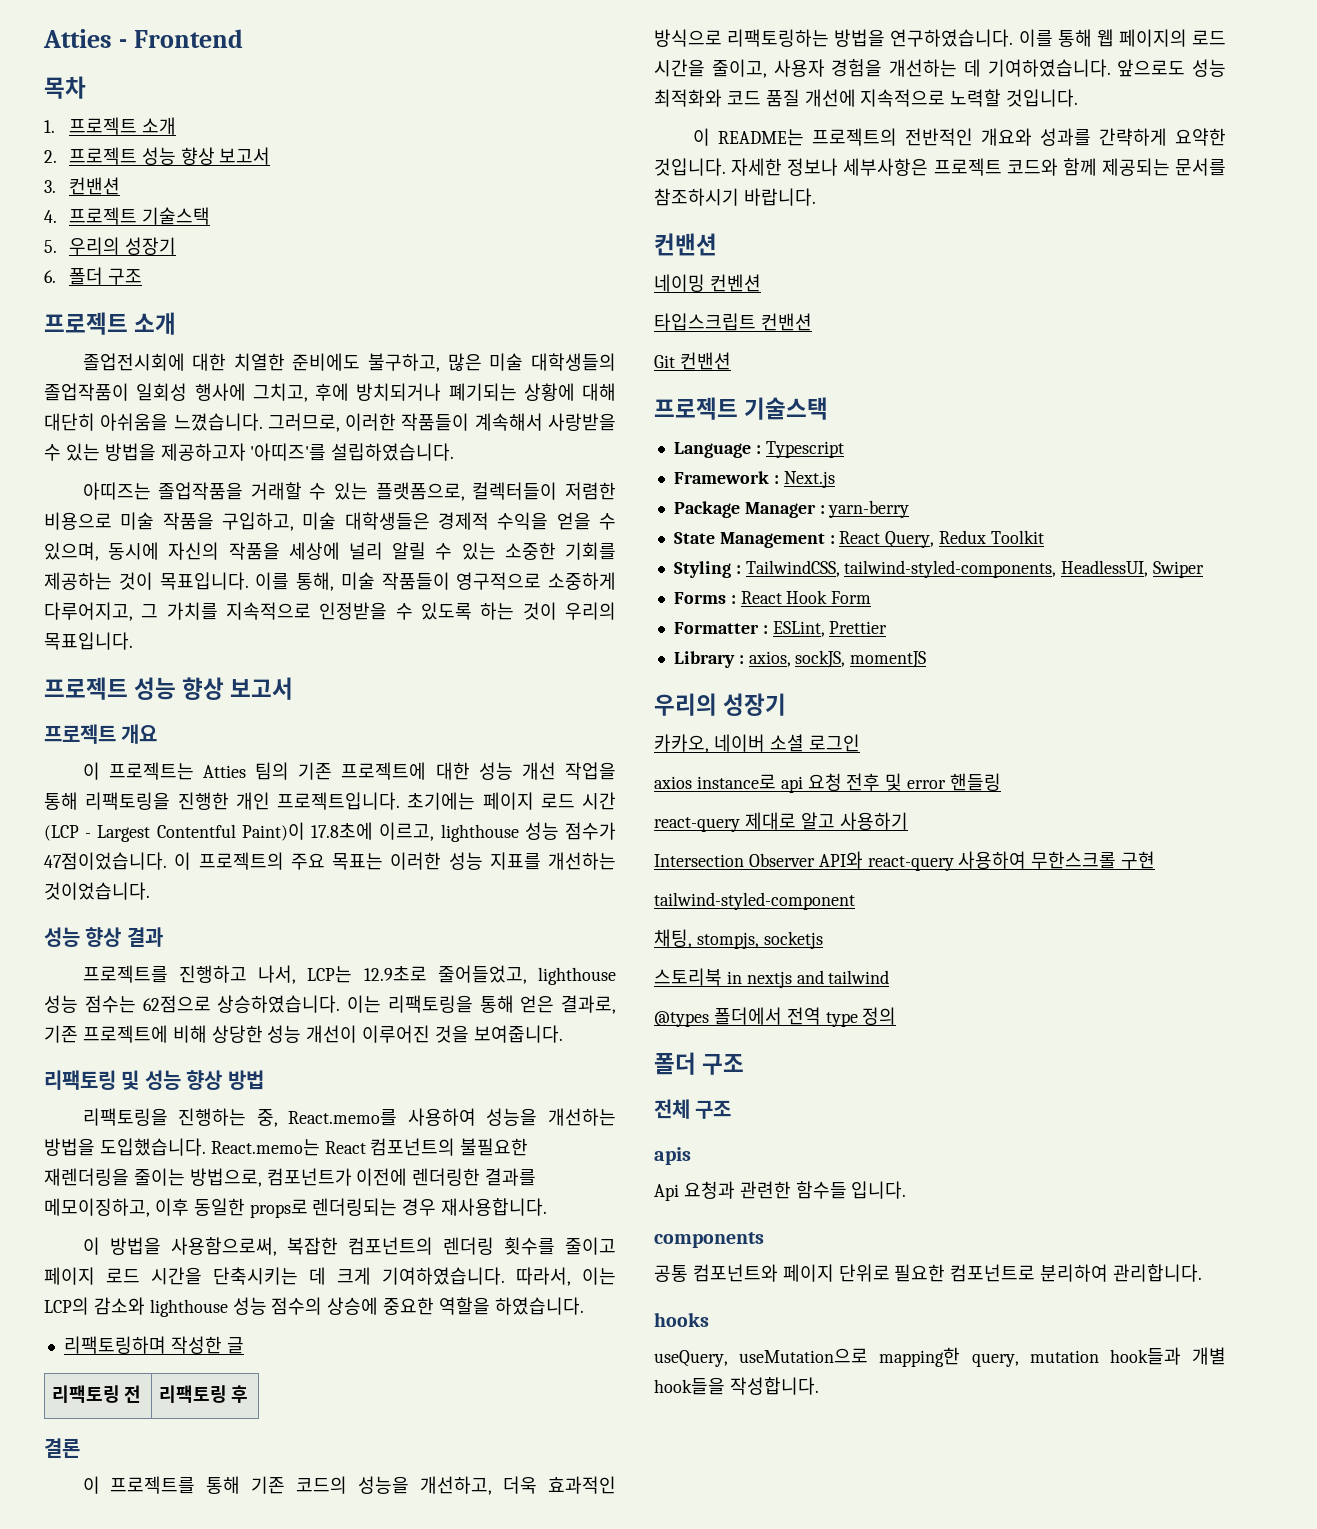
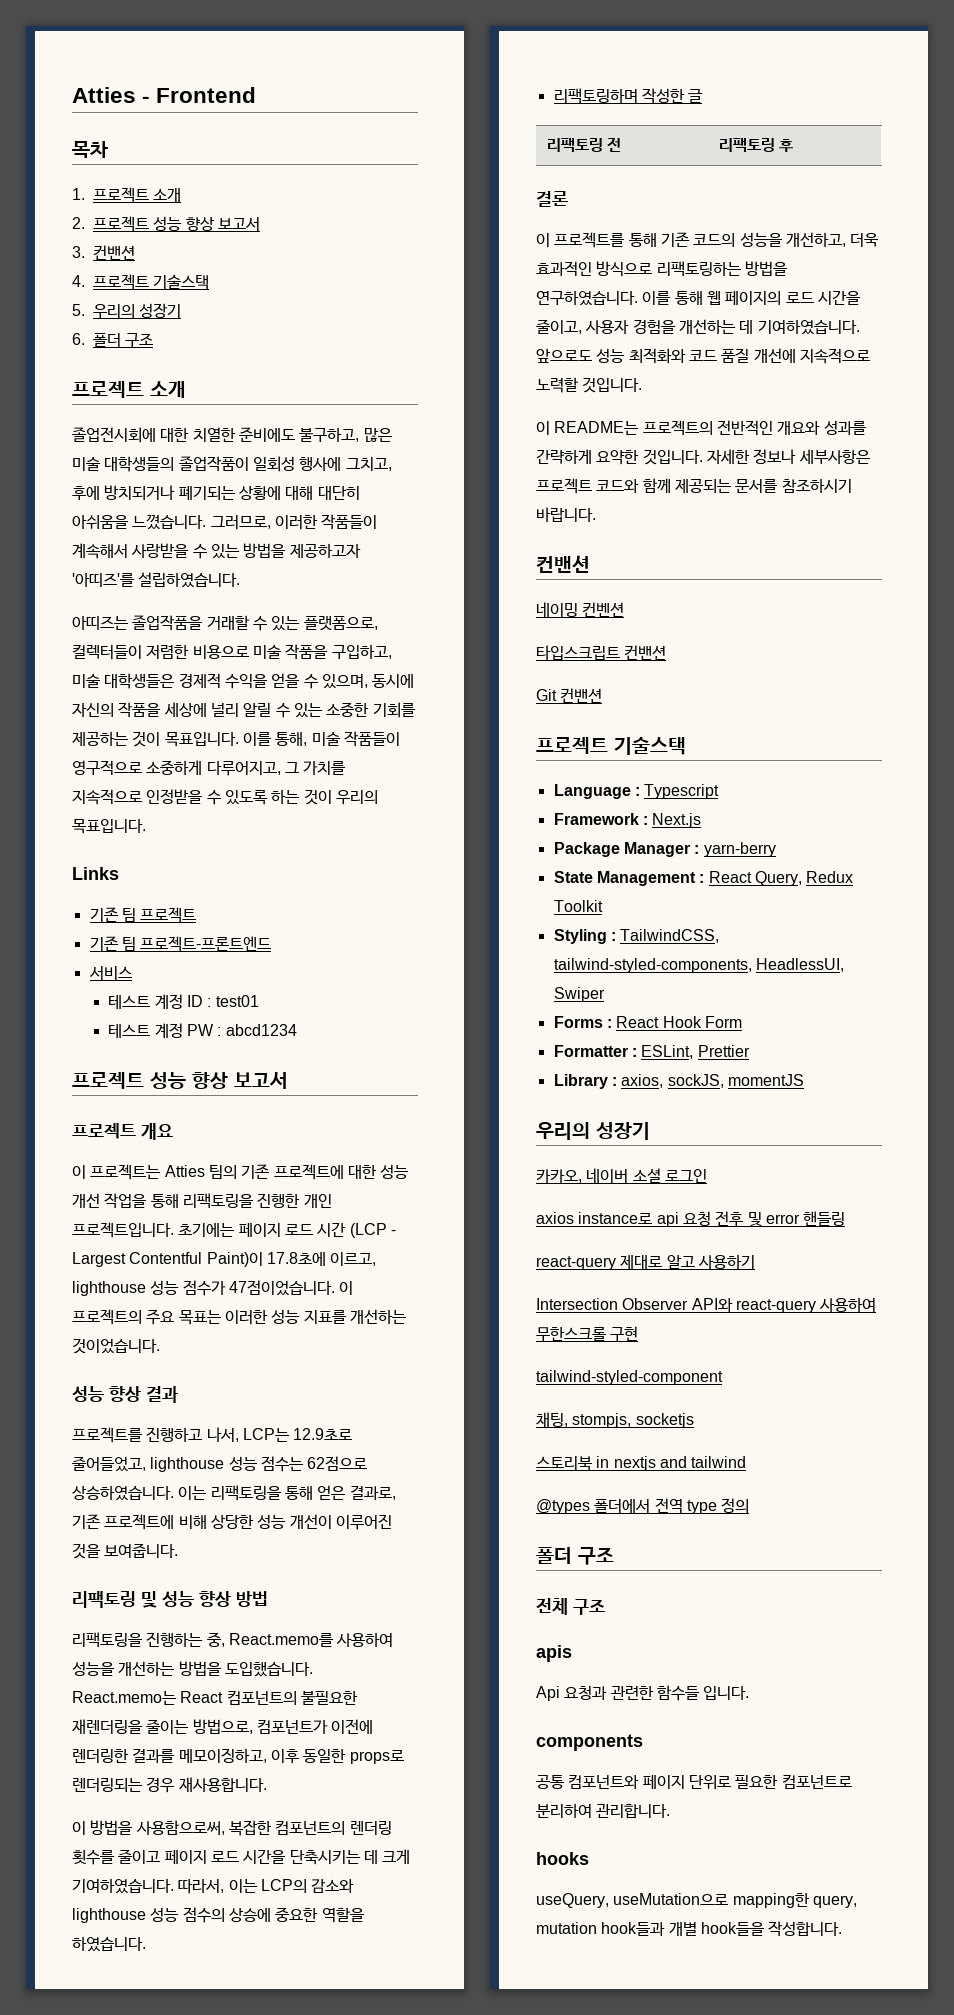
+ Links
+ 기존 팀 프로젝트
+ 기존 팀 프로젝트-프론트엔드
+ 서비스
+ 테스트 계정 ID : test01
+ 테스트 계정 PW : abcd1234

